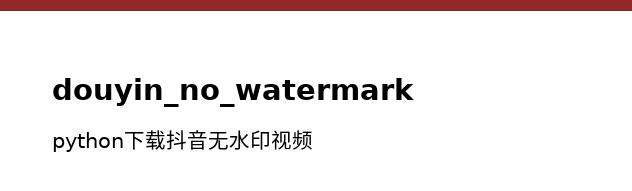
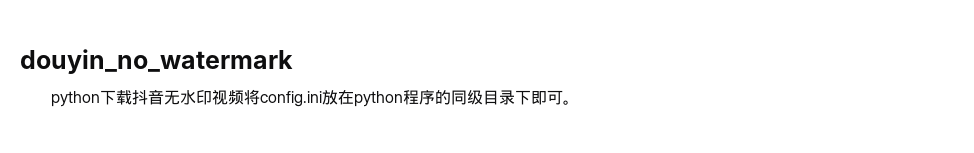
- python下载抖音无水印视频
+ python下载抖音无水印视频将config.ini放在python程序的同级目录下即可。

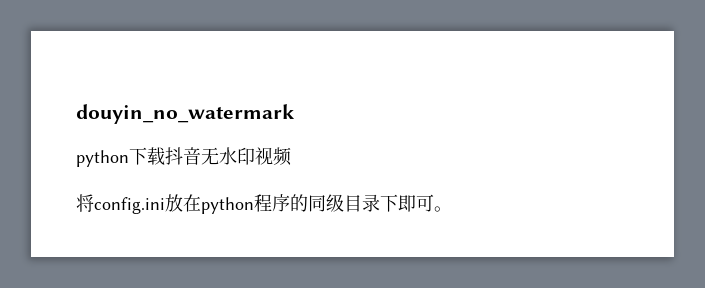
- python下载抖音无水印视频将config.ini放在python程序的同级目录下即可。
+ python下载抖音无水印视频
+ 将config.ini放在python程序的同级目录下即可。

